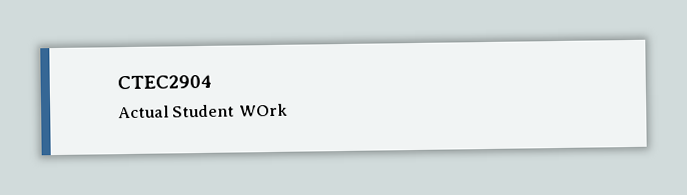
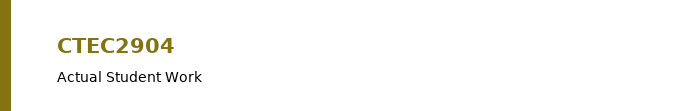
- Actual Student WOrk
+ Actual Student Work

